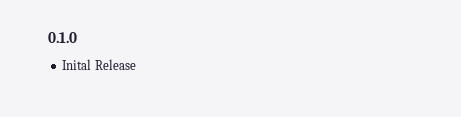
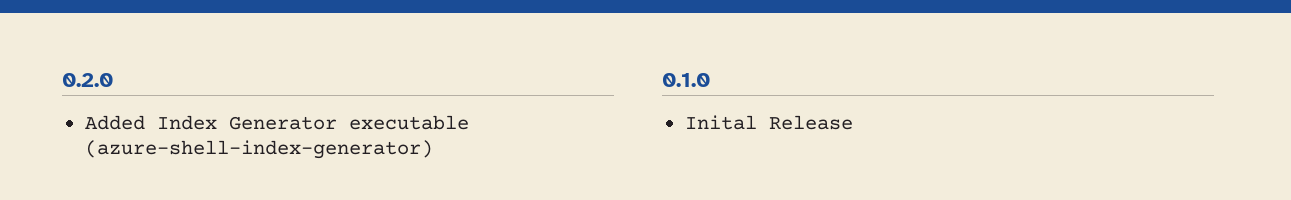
+ 0.2.0
+ Added Index Generator executable (azure-shell-index-generator)

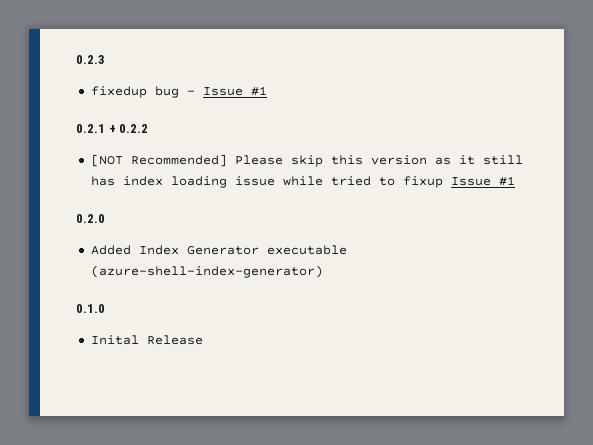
+ 0.2.3
+ fixedup bug - Issue #1
+ 0.2.1 + 0.2.2
+ [NOT Recommended] Please skip this version as it still has index loading issue while tried to fixup Issue #1

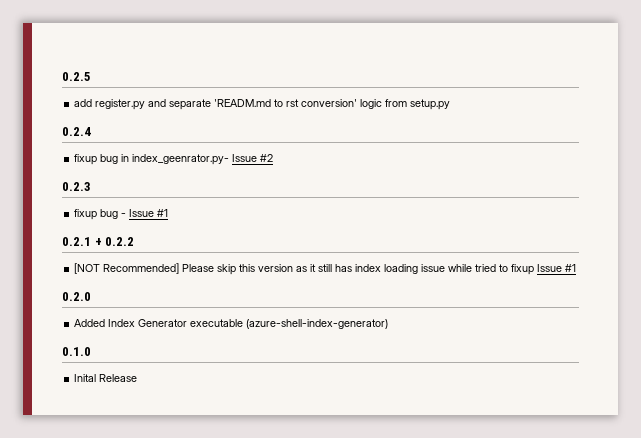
+ 0.2.5
+ add register.py and separate 'READM.md to rst conversion' logic from setup.py
+ 0.2.4
+ fixup bug in index_geenrator.py- Issue #2
- fixedup bug - Issue #1
+ fixup bug - Issue #1

